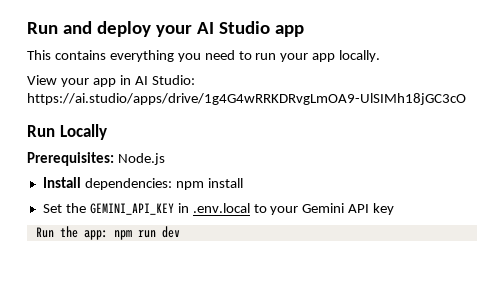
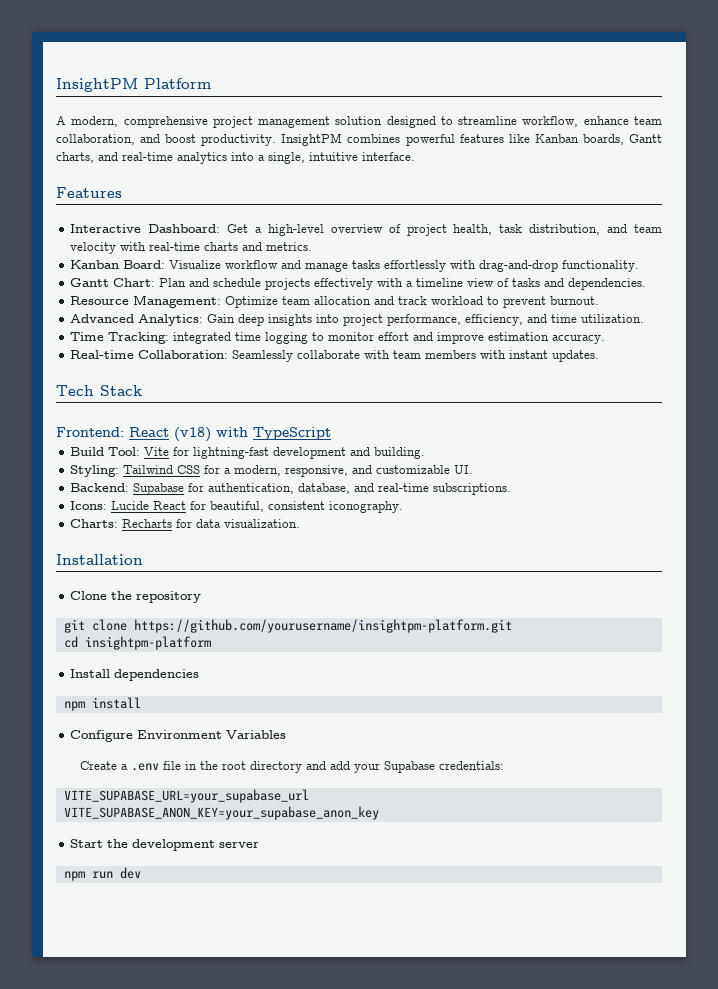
- Run and deploy your AI Studio app
- This contains everything you need to run your app locally.
- View your app in AI Studio: https://ai.studio/apps/drive/1g4G4wRRKDRvgLmOA9-UlSIMh18jGC3cO
- Run Locally
- Prerequisites: Node.js
+ InsightPM Platform
+ A modern, comprehensive project management solution designed to streamline workflow, enhance team collaboration, and boost productivity. InsightPM combines powerful features like Kanban boards, Gantt charts, and real-time analytics into a single, intuitive interface.
+ Features
+ Interactive Dashboard: Get a high-level overview of project health, task distribution, and team velocity with real-time charts and metrics.
+ Kanban Board: Visualize workflow and manage tasks effortlessly with drag-and-drop functionality.
+ Gantt Chart: Plan and schedule projects effectively with a timeline view of tasks and dependencies.
+ Resource Management: Optimize team allocation and track workload to prevent burnout.
+ Advanced Analytics: Gain deep insights into project performance, efficiency, and time utilization.
+ Time Tracking: integrated time logging to monitor effort and improve estimation accuracy.
+ Real-time Collaboration: Seamlessly collaborate with team members with instant updates.
+ Tech Stack
+ Frontend: React (v18) with TypeScript
+ Build Tool: Vite for lightning-fast development and building.
+ Styling: Tailwind CSS for a modern, responsive, and customizable UI.
+ Backend: Supabase for authentication, database, and real-time subscriptions.
+ Icons: Lucide React for beautiful, consistent iconography.
+ Charts: Recharts for data visualization.
+ Installation
+ Clone the repository
+ git clone https://github.com/yourusername/insightpm-platform.git
+ cd insightpm-platform
- Install dependencies: npm install
+ Install dependencies
+ npm install
- Set the GEMINI_API_KEY in .env.local to your Gemini API key
- Run the app: npm run dev
+ Configure Environment Variables
+ Create a .env file in the root directory and add your Supabase credentials:
+ VITE_SUPABASE_URL=your_supabase_url
+ VITE_SUPABASE_ANON_KEY=your_supabase_anon_key
+ Start the development server
+ npm run dev

